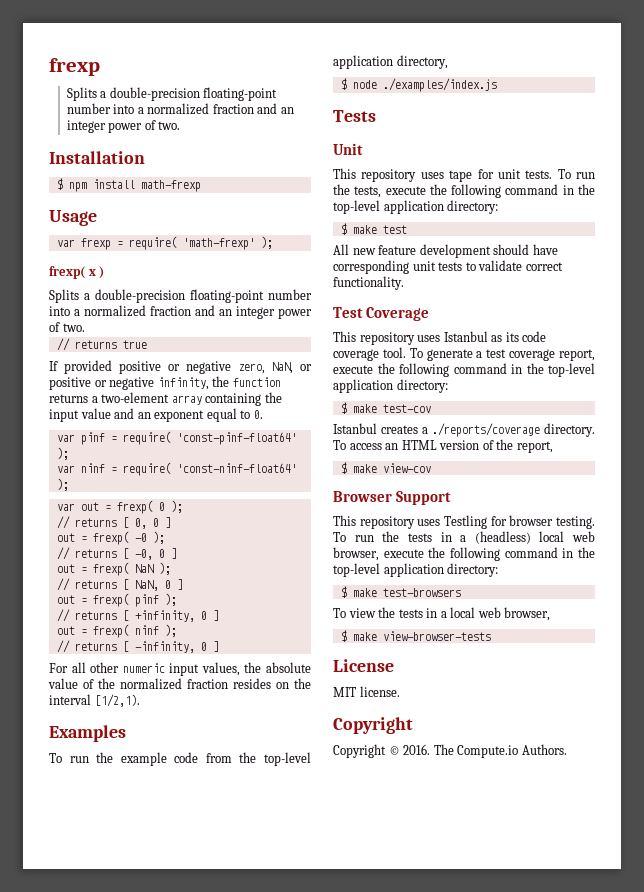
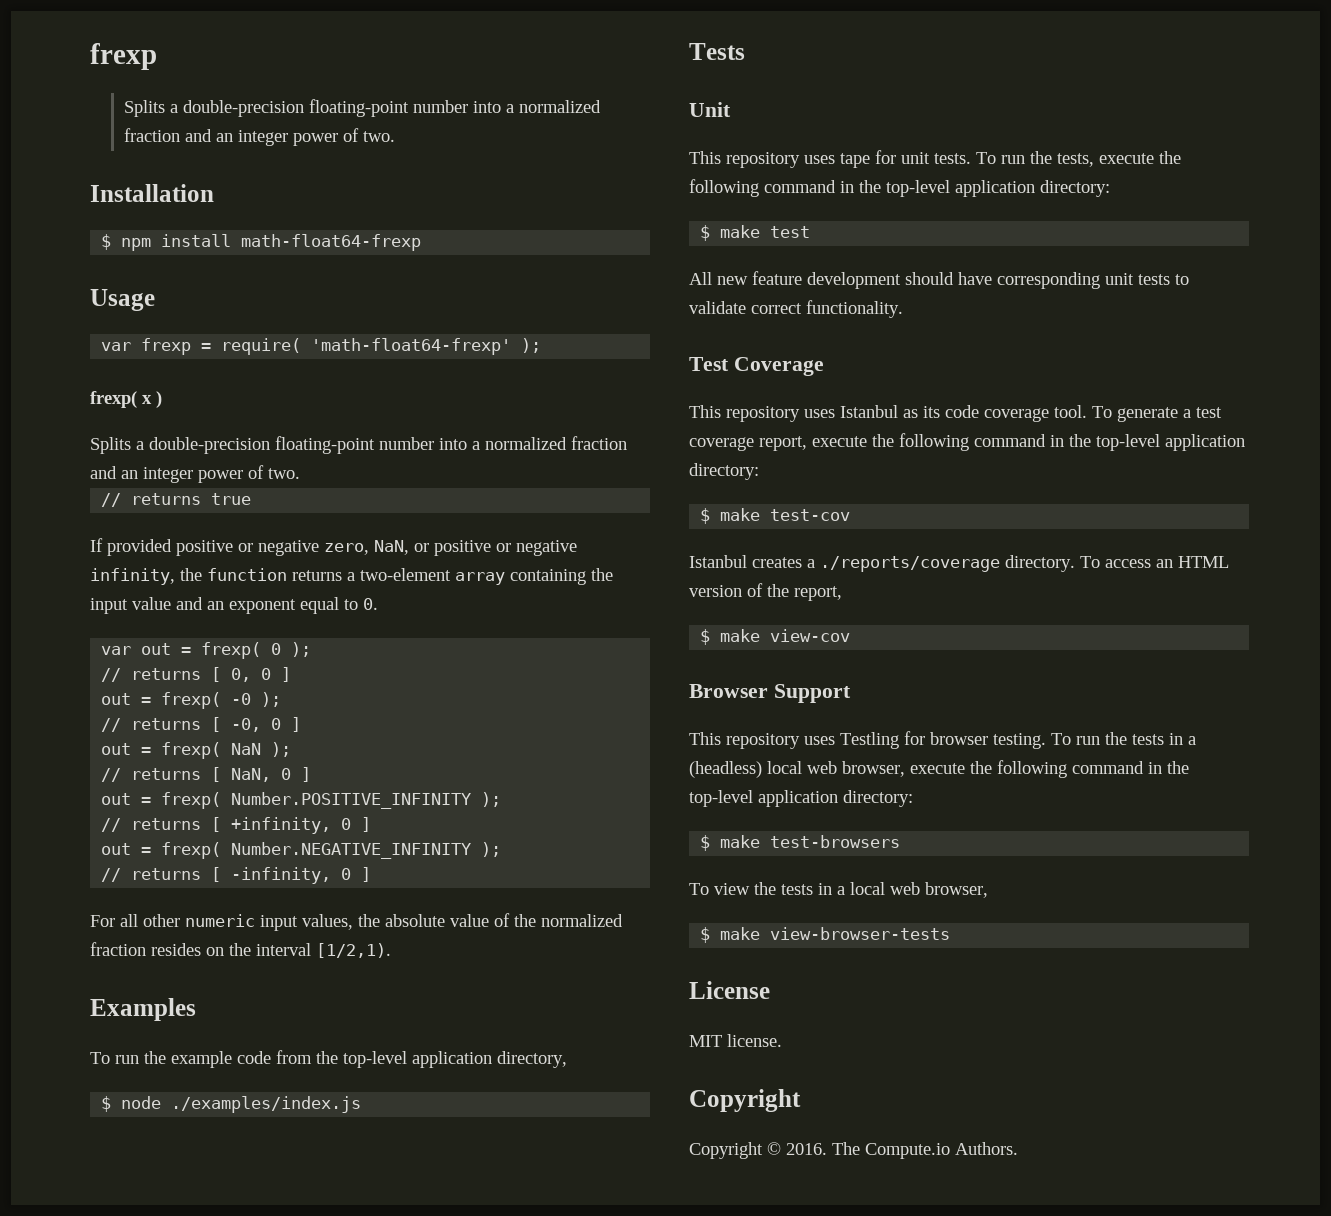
- $ npm install math-frexp
+ $ npm install math-float64-frexp
- var frexp = require( 'math-frexp' );
+ var frexp = require( 'math-float64-frexp' );
- var pinf = require( 'const-pinf-float64' );
- var ninf = require( 'const-ninf-float64' );
- out = frexp( pinf );
+ out = frexp( Number.POSITIVE_INFINITY );
- out = frexp( ninf );
+ out = frexp( Number.NEGATIVE_INFINITY );

